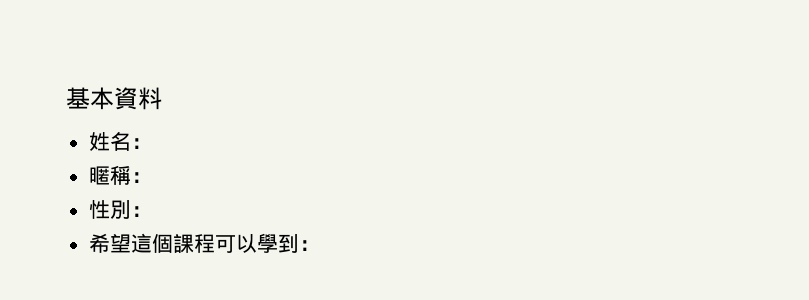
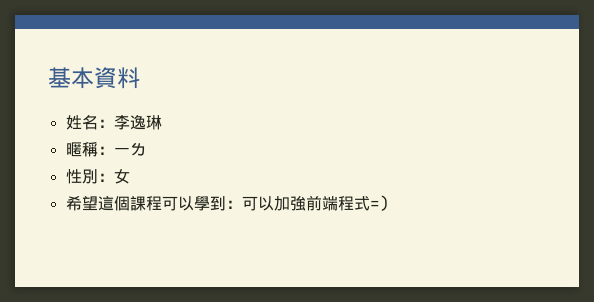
- 姓名：
+ 姓名：李逸琳
- 暱稱：
+ 暱稱：一ㄌ
- 性別：
+ 性別：女
- 希望這個課程可以學到：
+ 希望這個課程可以學到：可以加強前端程式=)

